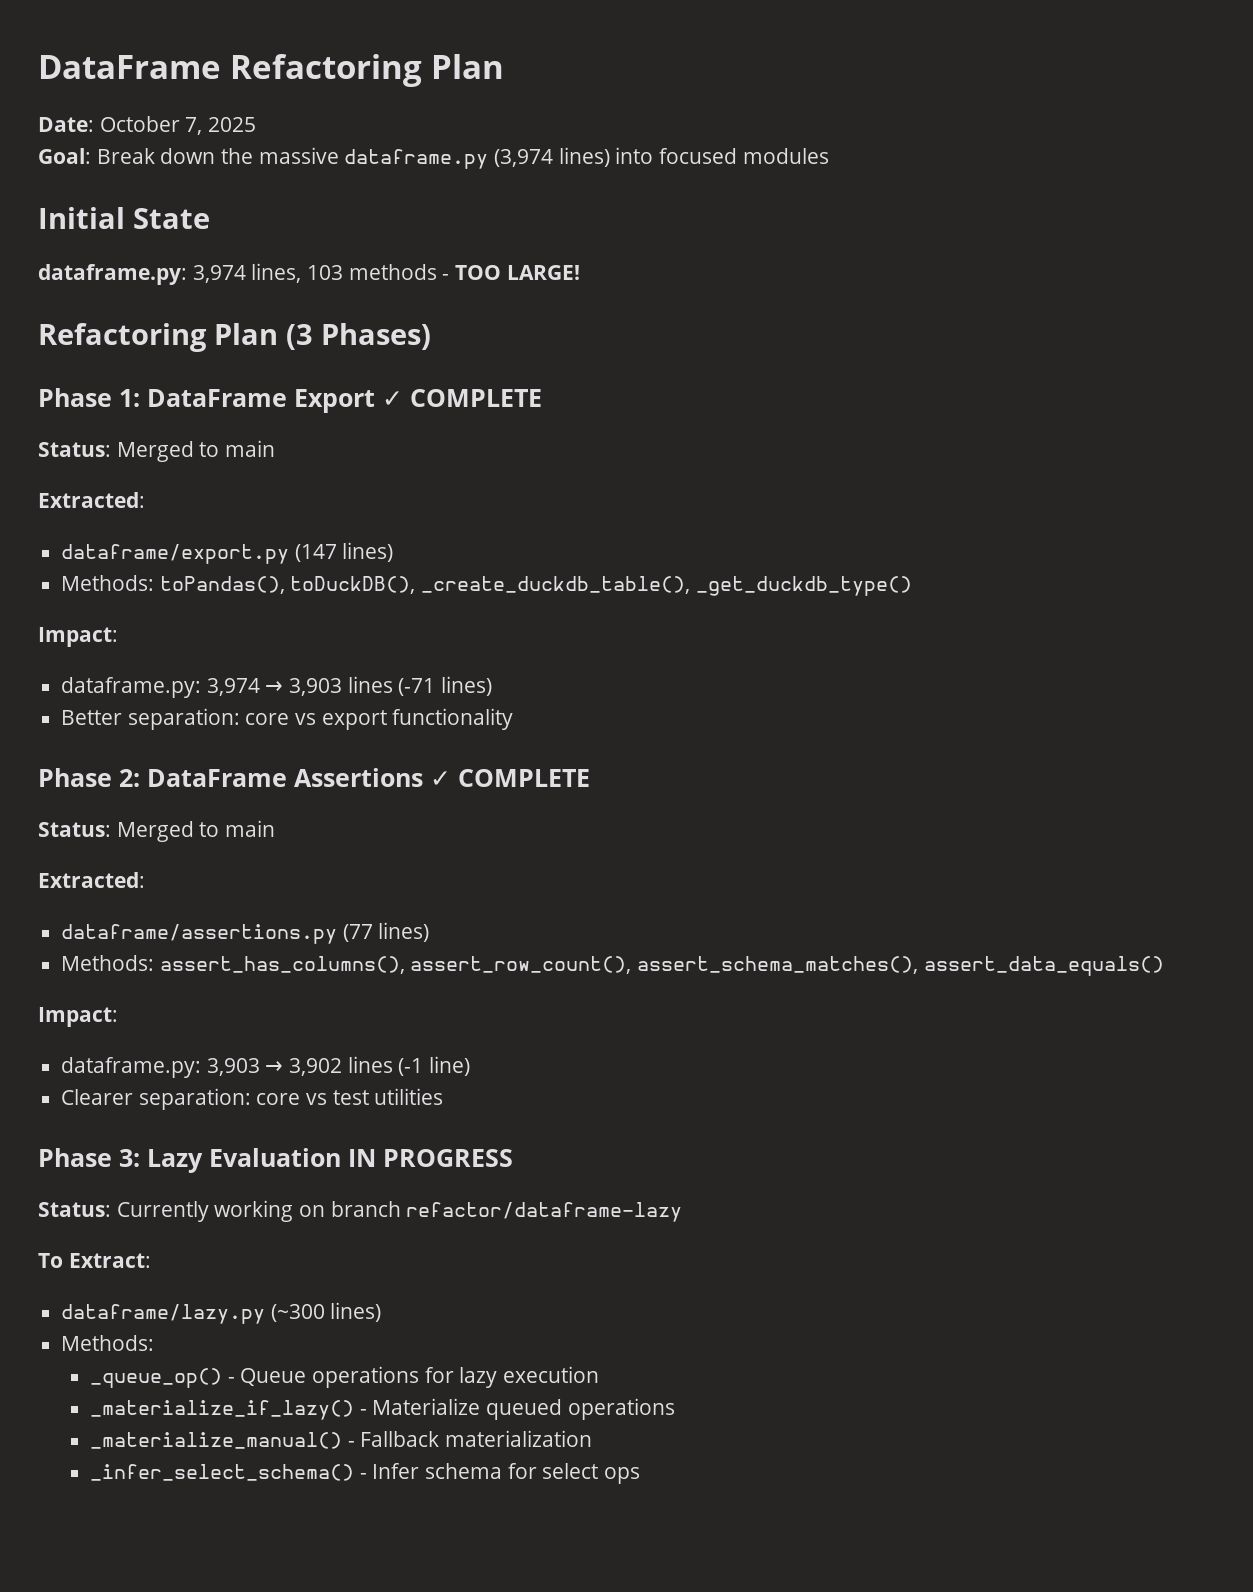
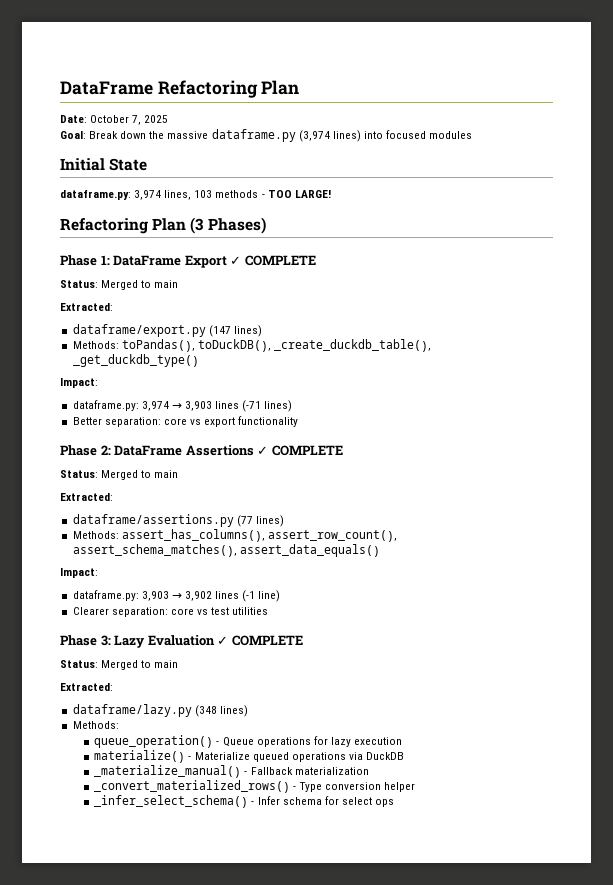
- Phase 3: Lazy Evaluation IN PROGRESS
- Status: Currently working on branch refactor/dataframe-lazy
- To Extract:
+ Phase 3: Lazy Evaluation ✓ COMPLETE
+ Status: Merged to main
+ Extracted:
- dataframe/lazy.py (~300 lines)
+ dataframe/lazy.py (348 lines)
- _queue_op() - Queue operations for lazy execution
+ queue_operation() - Queue operations for lazy execution
- _materialize_if_lazy() - Materialize queued operations
+ materialize() - Materialize queued operations via DuckDB
+ _convert_materialized_rows() - Type conversion helper

